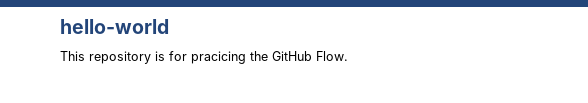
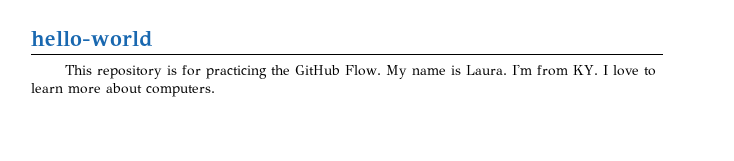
- This repository is for pracicing the GitHub Flow.
+ This repository is for practicing the GitHub Flow.
+ My name is Laura. I'm from KY. I love to learn more about computers.

